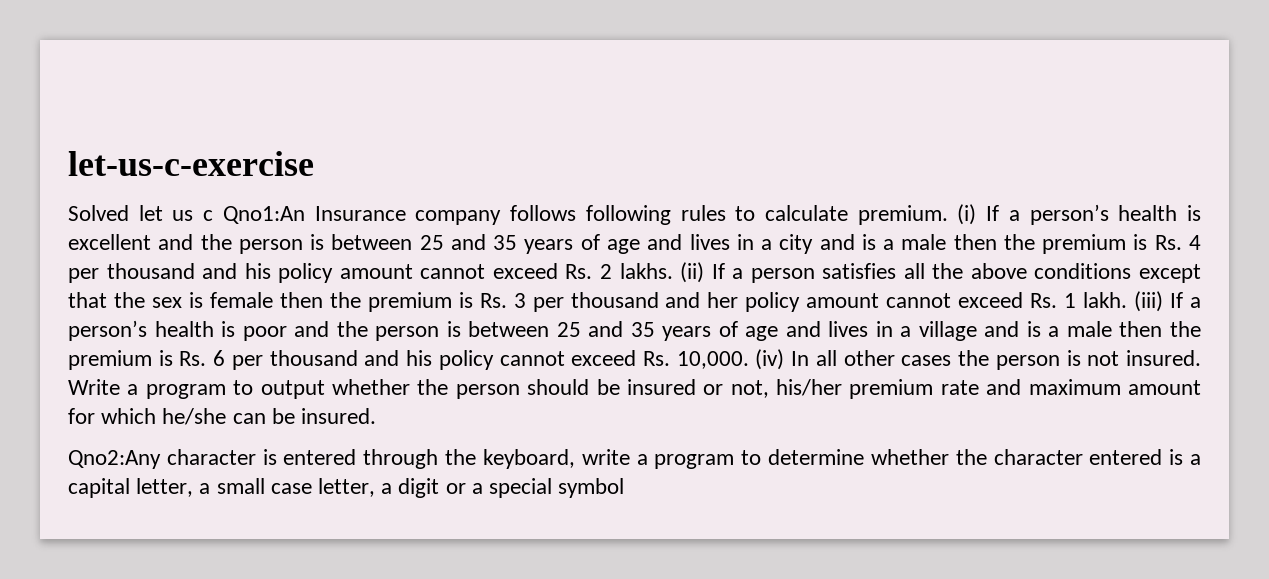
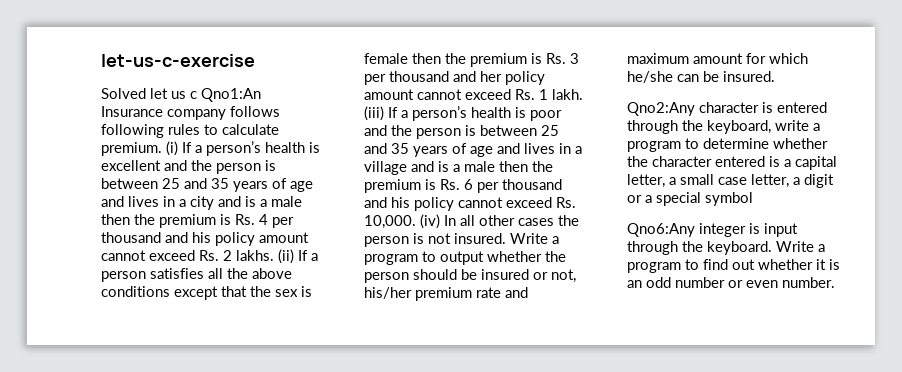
+ Qno6:Any integer is input through the keyboard. Write a program to find out whether it is an odd number or even number.

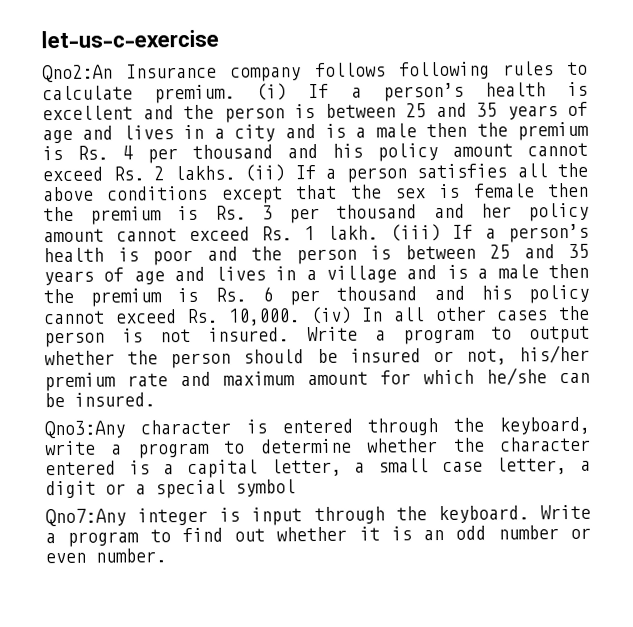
- Solved let us c Qno1:An Insurance company follows following rules to calculate premium.
+ Qno2:An Insurance company follows following rules to calculate premium.
- Qno2:Any character is entered through the keyboard, write a program to determine whether the character entered is a capital letter, a small case letter, a digit or a special symbol
+ Qno3:Any character is entered through the keyboard, write a program to determine whether the character entered is a capital letter, a small case letter, a digit or a special symbol
- Qno6:Any integer is input through the keyboard.
+ Qno7:Any integer is input through the keyboard.

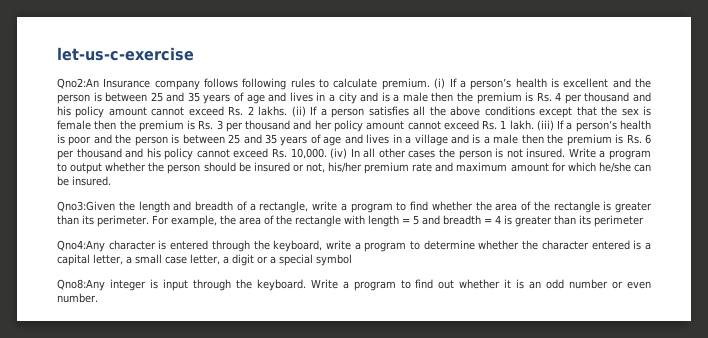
- Qno3:Any character is entered through the keyboard, write a program to determine whether the character entered is a capital letter, a small case letter, a digit or a special symbol
+ Qno3:Given the length and breadth of a rectangle, write a program to find whether the area of the rectangle is greater than its perimeter. For example, the area of the rectangle with length = 5 and breadth = 4 is greater than its perimeter
+ Qno4:Any character is entered through the keyboard, write a program to determine whether the character entered is a capital letter, a small case letter, a digit or a special symbol
- Qno7:Any integer is input through the keyboard.
+ Qno8:Any integer is input through the keyboard.

